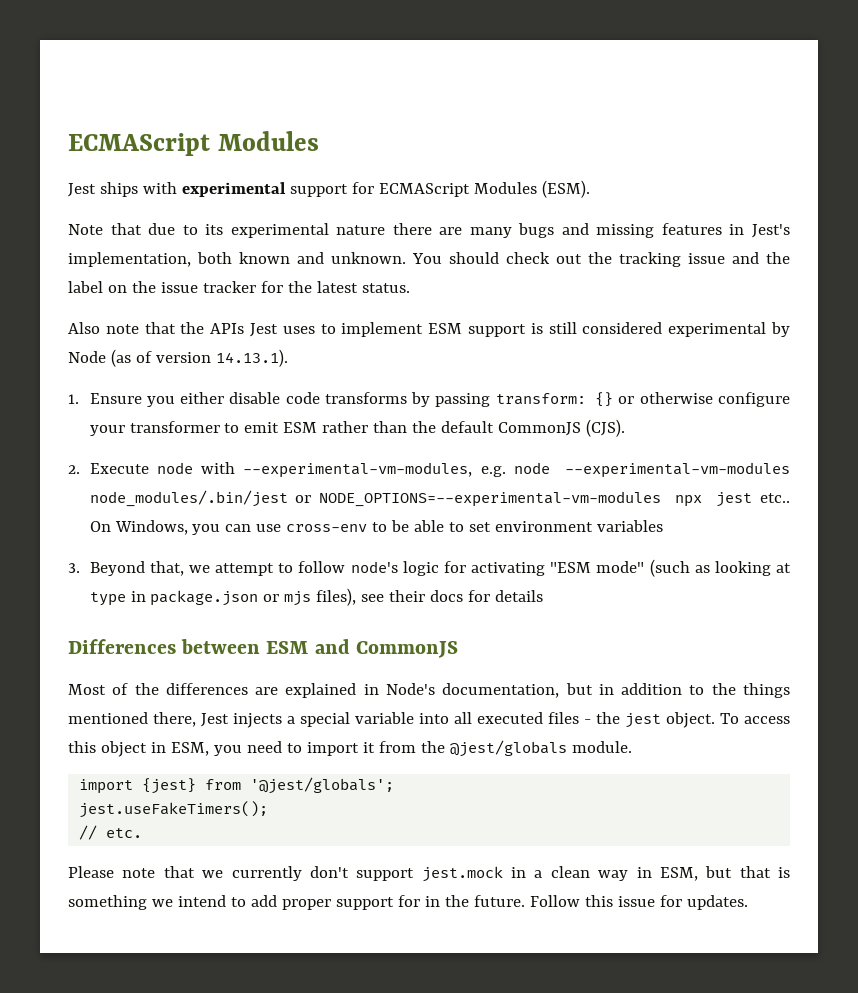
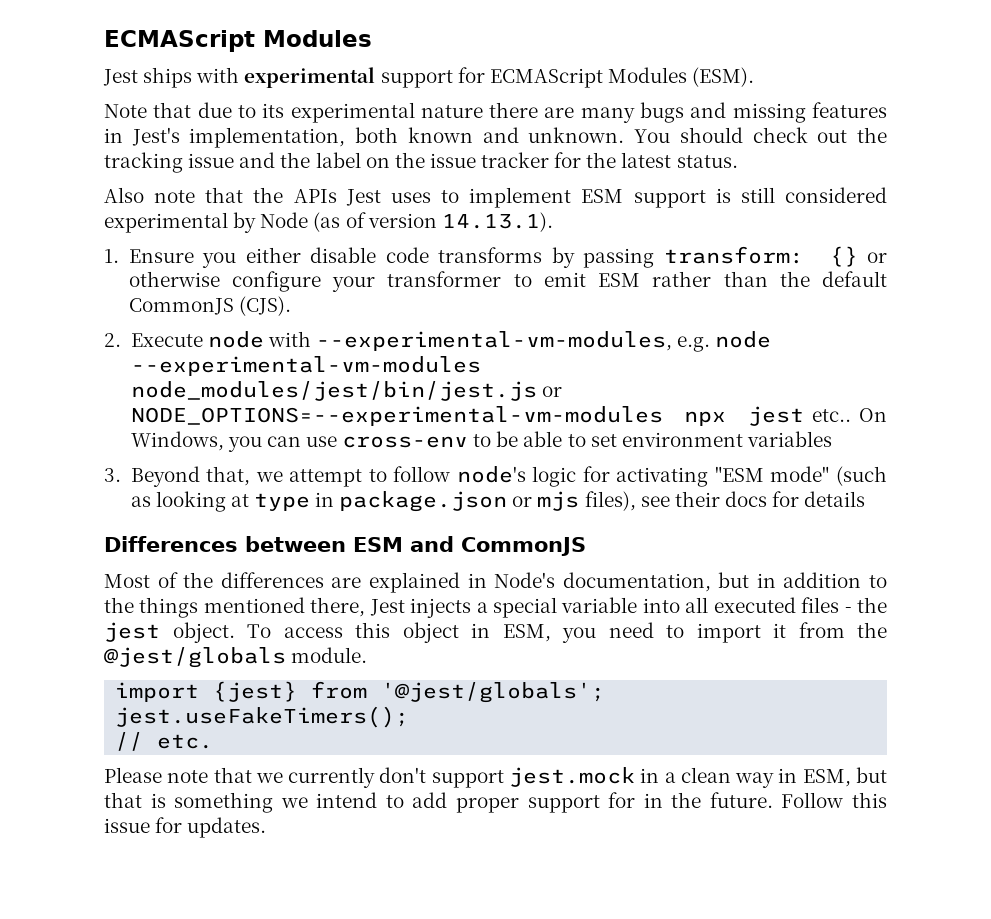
- 2. Execute node with --experimental-vm-modules, e.g. node --experimental-vm-modules node_modules/.bin/jest or NODE_OPTIONS=--experimental-vm-modules npx jest etc..
+ 2. Execute node with --experimental-vm-modules, e.g. node --experimental-vm-modules node_modules/jest/bin/jest.js or NODE_OPTIONS=--experimental-vm-modules npx jest etc..

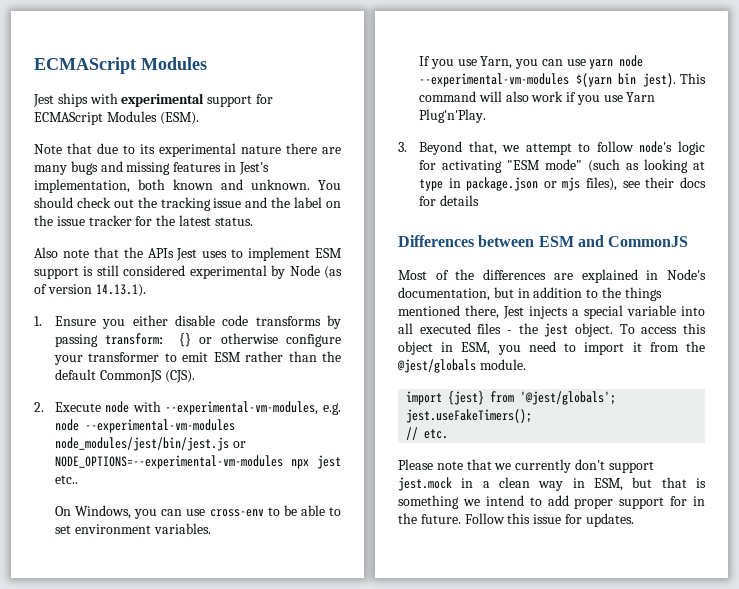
- 2. Execute node with --experimental-vm-modules, e.g. node --experimental-vm-modules node_modules/jest/bin/jest.js or NODE_OPTIONS=--experimental-vm-modules npx jest etc.. On Windows, you can use cross-env to be able to set environment variables
+ 2. Execute node with --experimental-vm-modules, e.g. node --experimental-vm-modules node_modules/jest/bin/jest.js or NODE_OPTIONS=--experimental-vm-modules npx jest etc..
+ On Windows, you can use cross-env to be able to set environment variables.
+ If you use Yarn, you can use yarn node --experimental-vm-modules $(yarn bin jest). This command will also work if you use Yarn Plug'n'Play.

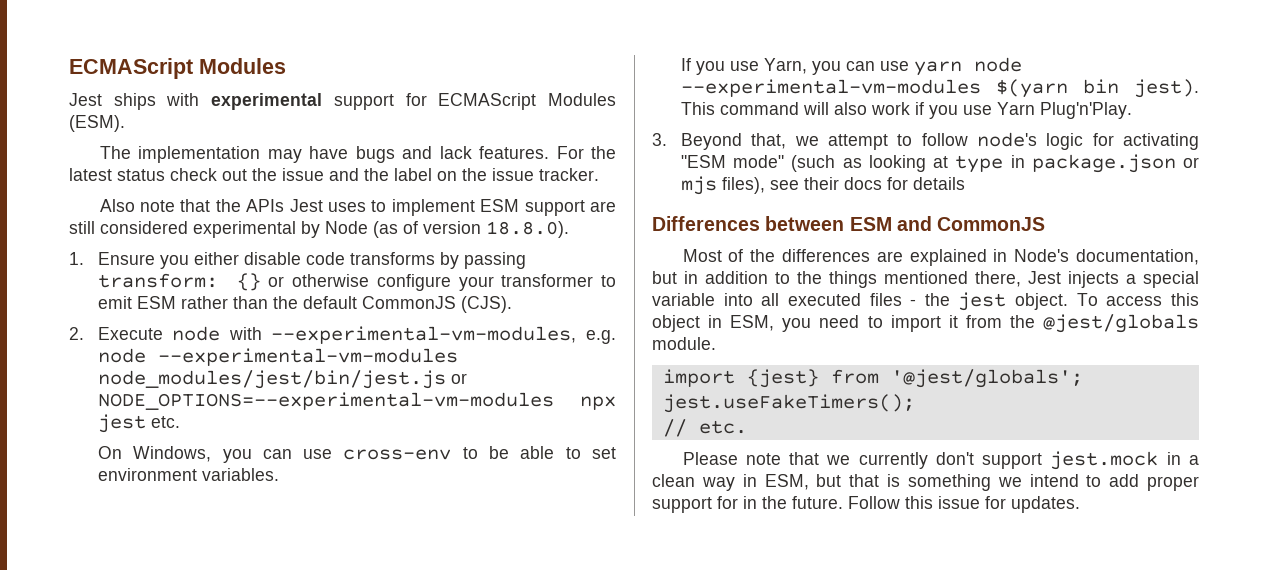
- Note that due to its experimental nature there are many bugs and missing features in Jest's implementation, both known and unknown. You should check out the tracking issue and the label on the issue tracker for the latest status.
+ The implementation may have bugs and lack features. For the latest status check out the issue and the label on the issue tracker.
- Also note that the APIs Jest uses to implement ESM support is still considered experimental by Node (as of version 14.13.1).
+ Also note that the APIs Jest uses to implement ESM support are still considered experimental by Node (as of version 18.8.0).
- 2. Execute node with --experimental-vm-modules, e.g. node --experimental-vm-modules node_modules/jest/bin/jest.js or NODE_OPTIONS=--experimental-vm-modules npx jest etc..
+ 2. Execute node with --experimental-vm-modules, e.g. node --experimental-vm-modules node_modules/jest/bin/jest.js or NODE_OPTIONS=--experimental-vm-modules npx jest etc.

